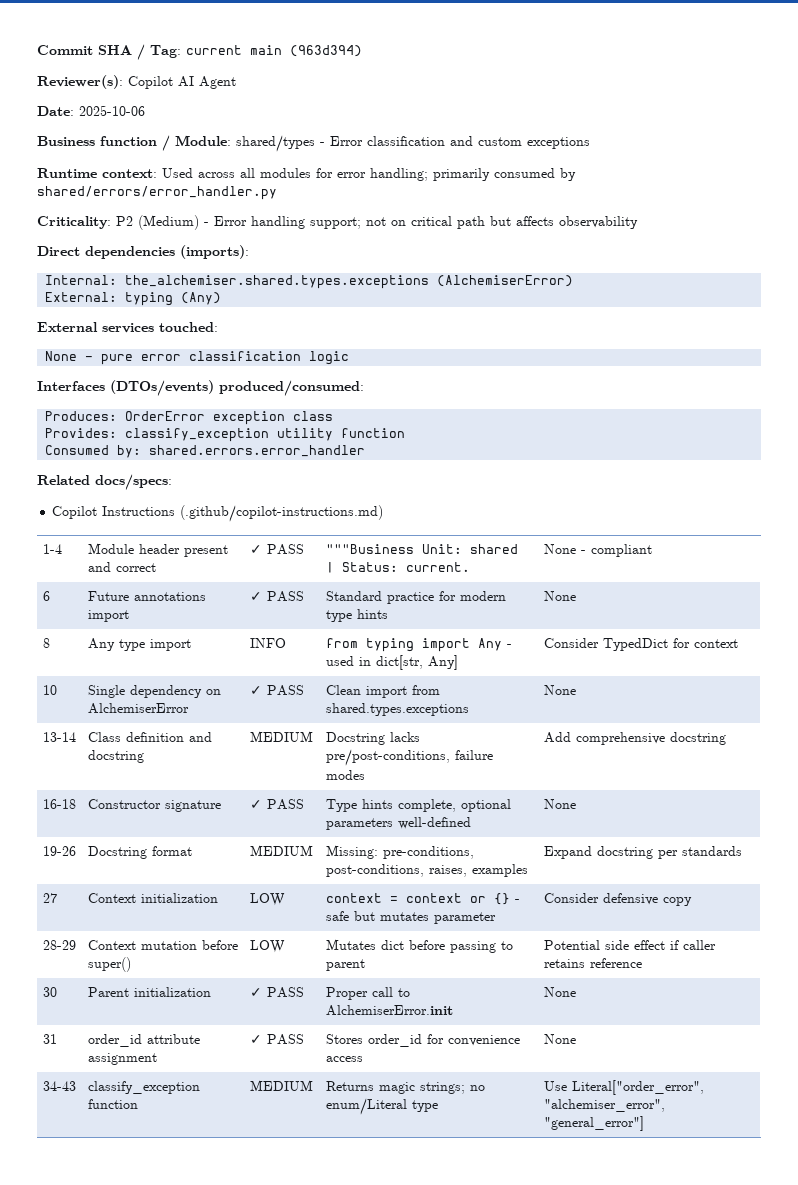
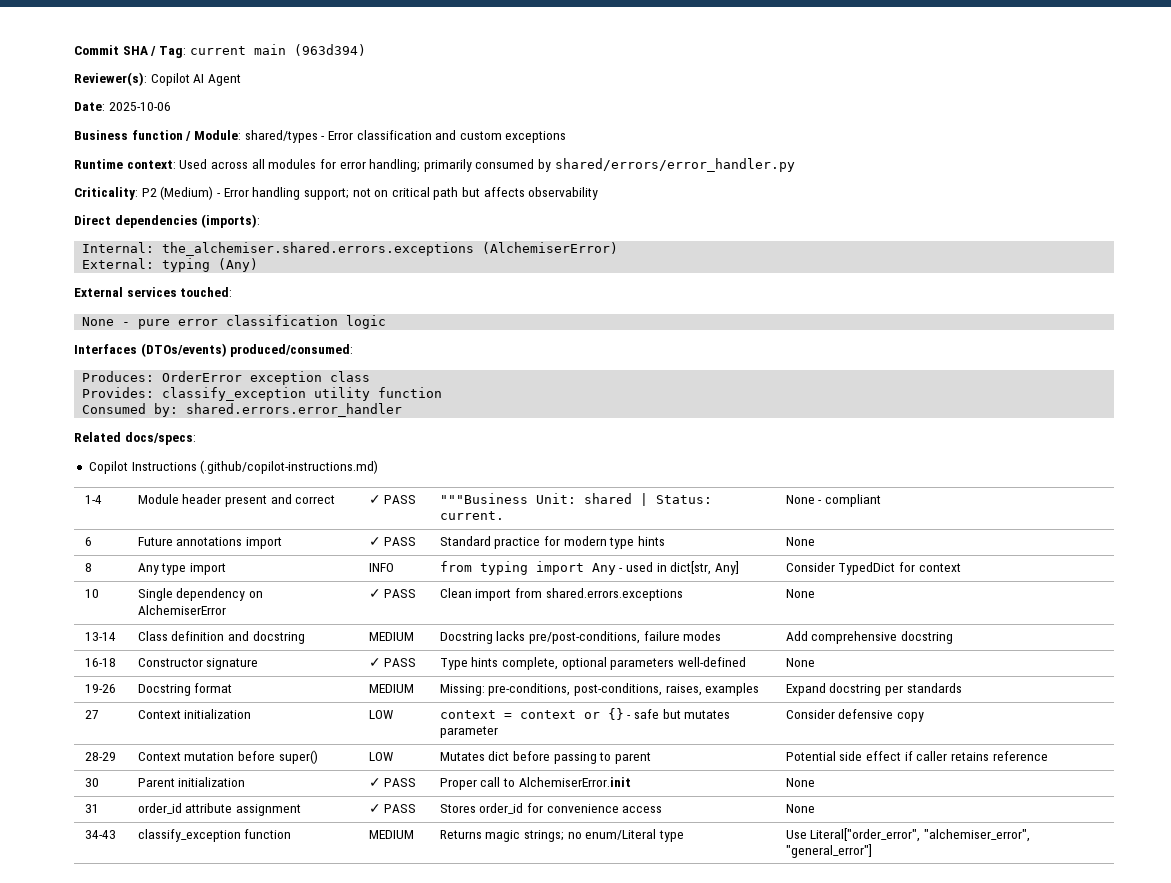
- Internal: the_alchemiser.shared.types.exceptions (AlchemiserError)
+ Internal: the_alchemiser.shared.errors.exceptions (AlchemiserError)
- 10 | Single dependency on AlchemiserError | ✓ PASS | Clean import from shared.types.exceptions | None
+ 10 | Single dependency on AlchemiserError | ✓ PASS | Clean import from shared.errors.exceptions | None

